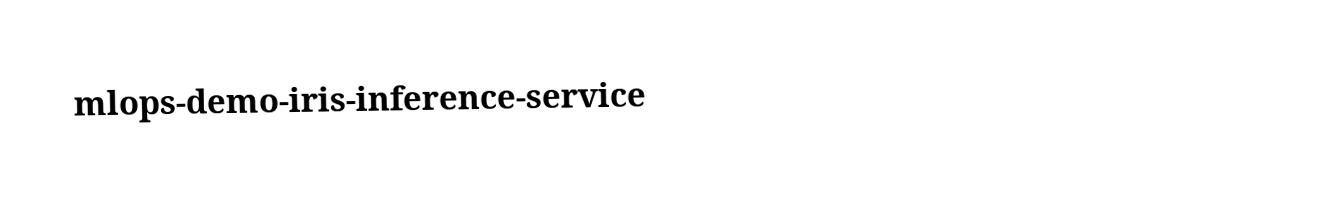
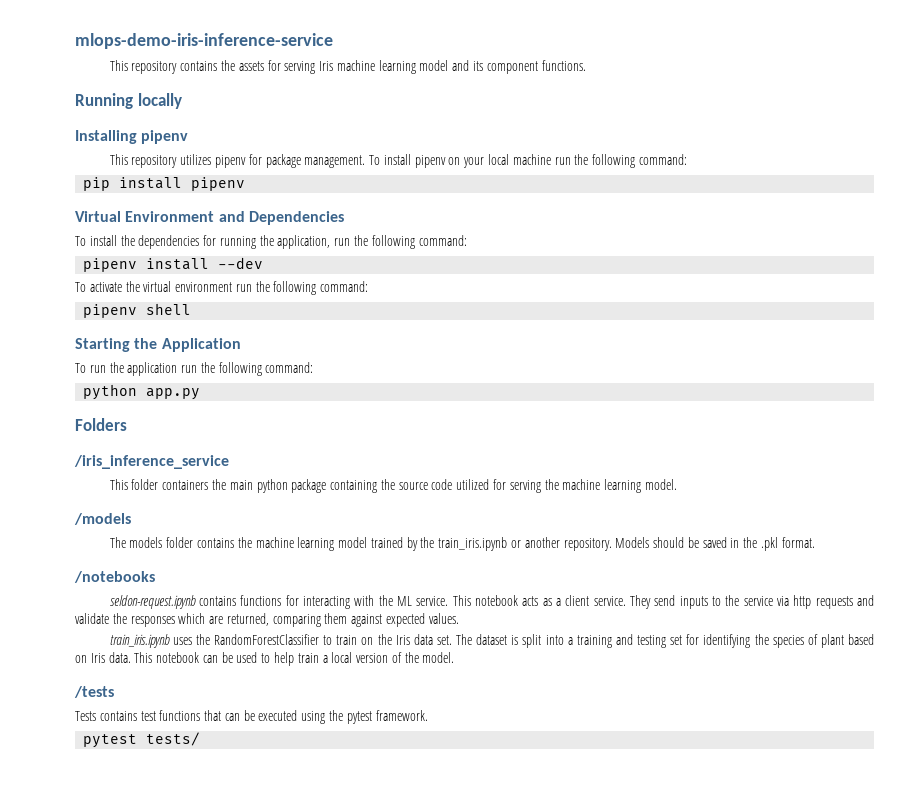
+ This repository contains the assets for serving Iris machine learning model and its component functions.
+ Running locally
+ Installing pipenv
+ This repository utilizes pipenv for package management. To install pipenv on your local machine run the following command:
+ pip install pipenv
+ Virtual Environment and Dependencies
+ To install the dependencies for running the application, run the following command:
+ pipenv install --dev
+ To activate the virtual environment run the following command:
+ pipenv shell
+ Starting the Application
+ To run the application run the following command:
+ python app.py
+ Folders
+ /iris_inference_service
+ This folder containers the main python package containing the source code utilized for serving the machine learning model.
+ /models
+ The models folder contains the machine learning model trained by the train_iris.ipynb or another repository. Models should be saved in the .pkl format.
+ /notebooks
+ seldon-request.ipynb contains functions for interacting with the ML service. This notebook acts as a client service. They send inputs to the service via http requests and validate the responses which are returned, comparing them against expected values.
+ train_iris.ipynb uses the RandomForestClassifier to train on the Iris data set. The dataset is split into a training and testing set for identifying the species of plant based on Iris data. This notebook can be used to help train a local version of the model.
+ /tests
+ Tests contains test functions that can be executed using the pytest framework.
+ pytest tests/

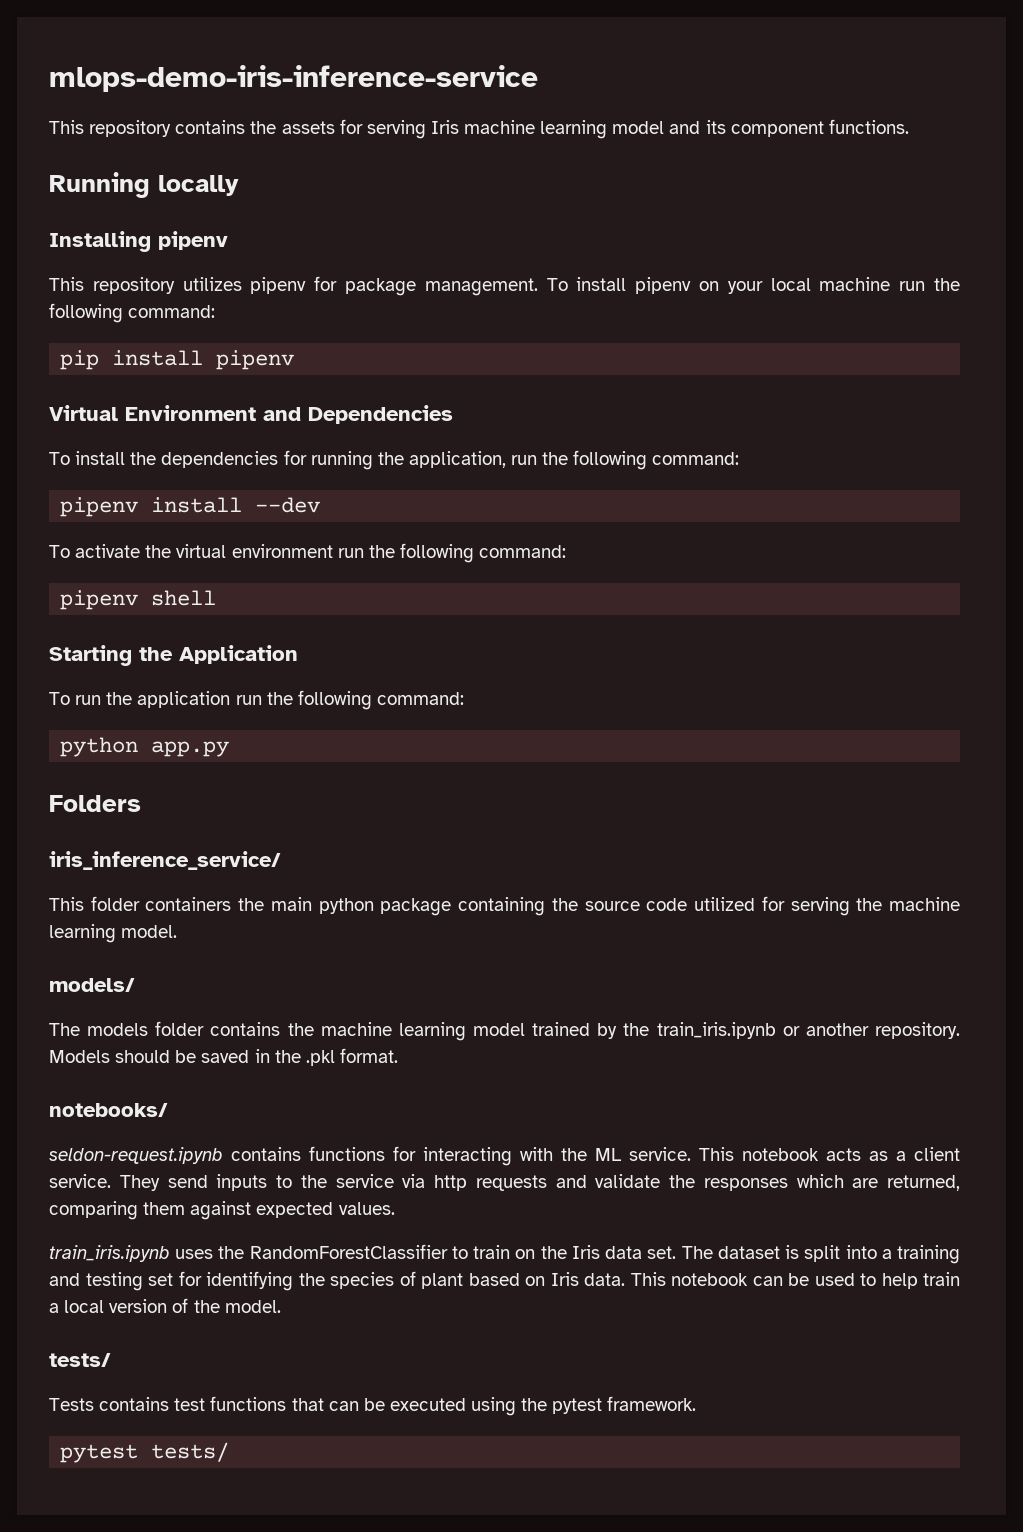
- /iris_inference_service
+ iris_inference_service/
- /models
+ models/
- /notebooks
+ notebooks/
  This notebook can be used to help train a local version of the model.
- /tests
+ tests/

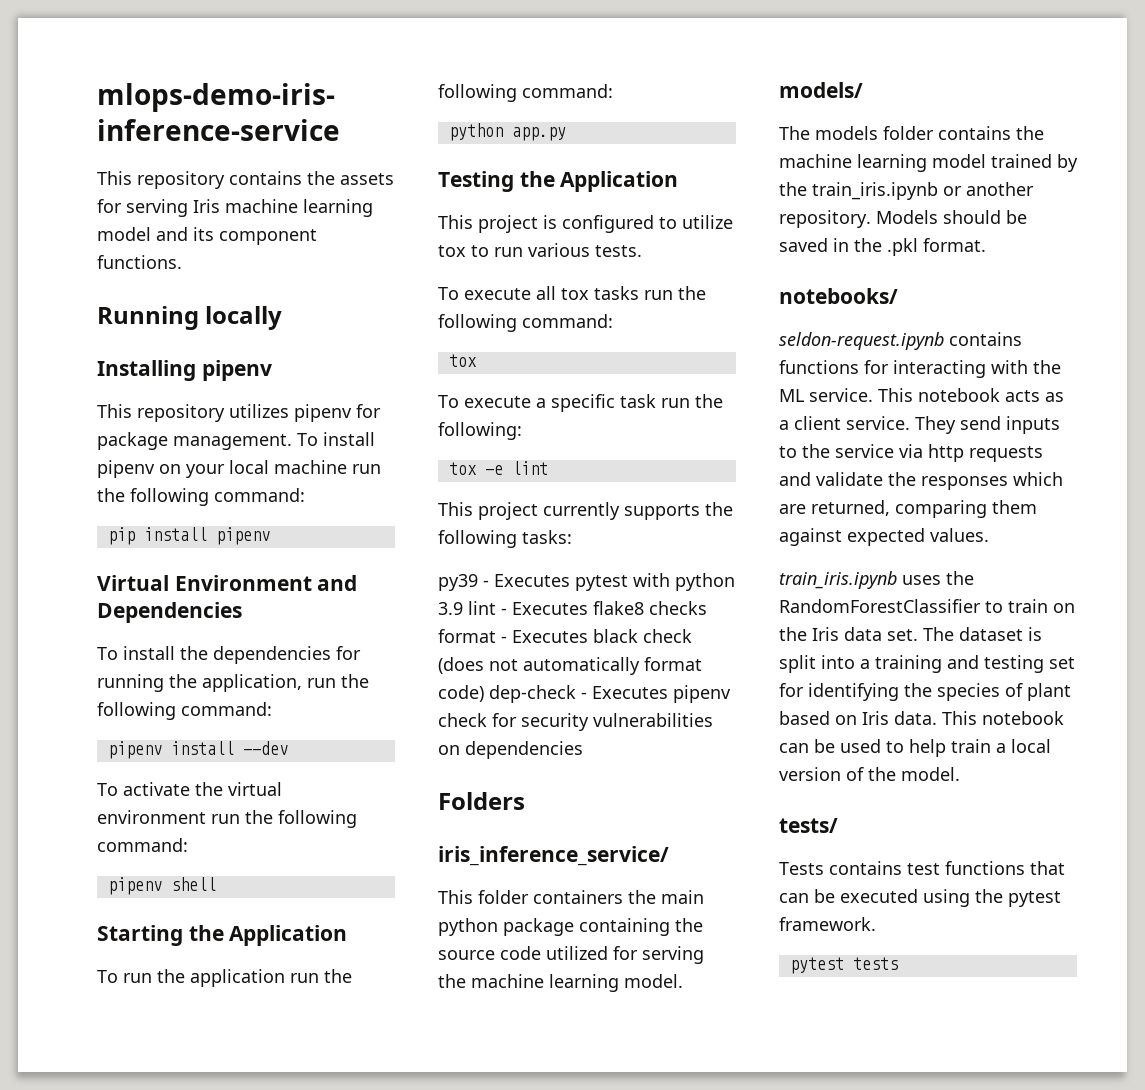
+ Testing the Application
+ This project is configured to utilize tox to run various tests.
+ To execute all tox tasks run the following command:
+ tox
+ To execute a specific task run the following:
+ tox -e lint
+ This project currently supports the following tasks:
+ py39 - Executes pytest with python 3.9 lint - Executes flake8 checks format - Executes black check (does not automatically format code) dep-check - Executes pipenv check for security vulnerabilities on dependencies
- pytest tests/
+ pytest tests

